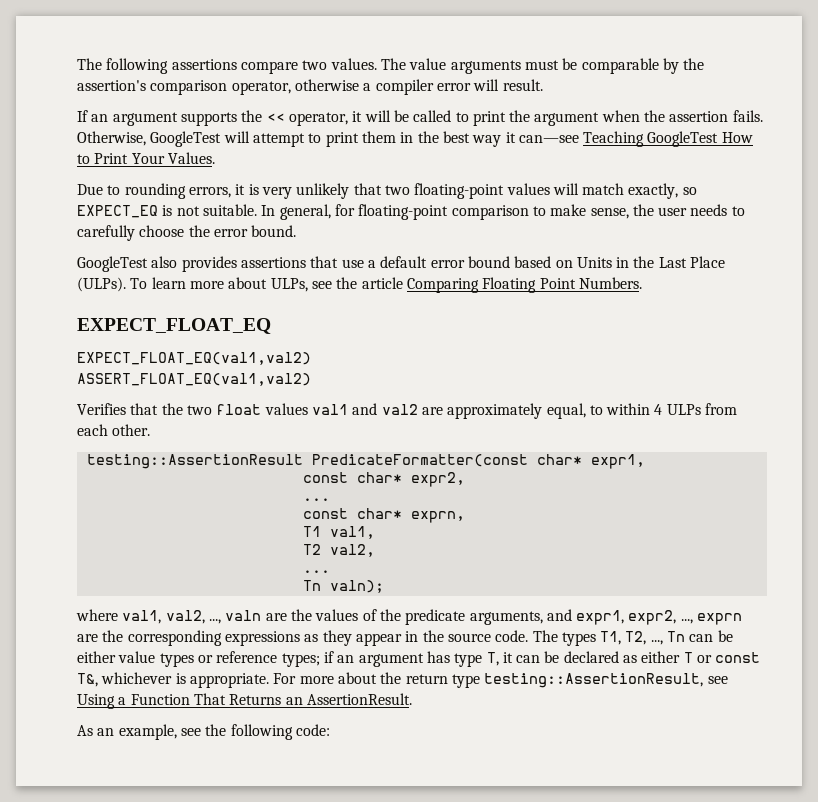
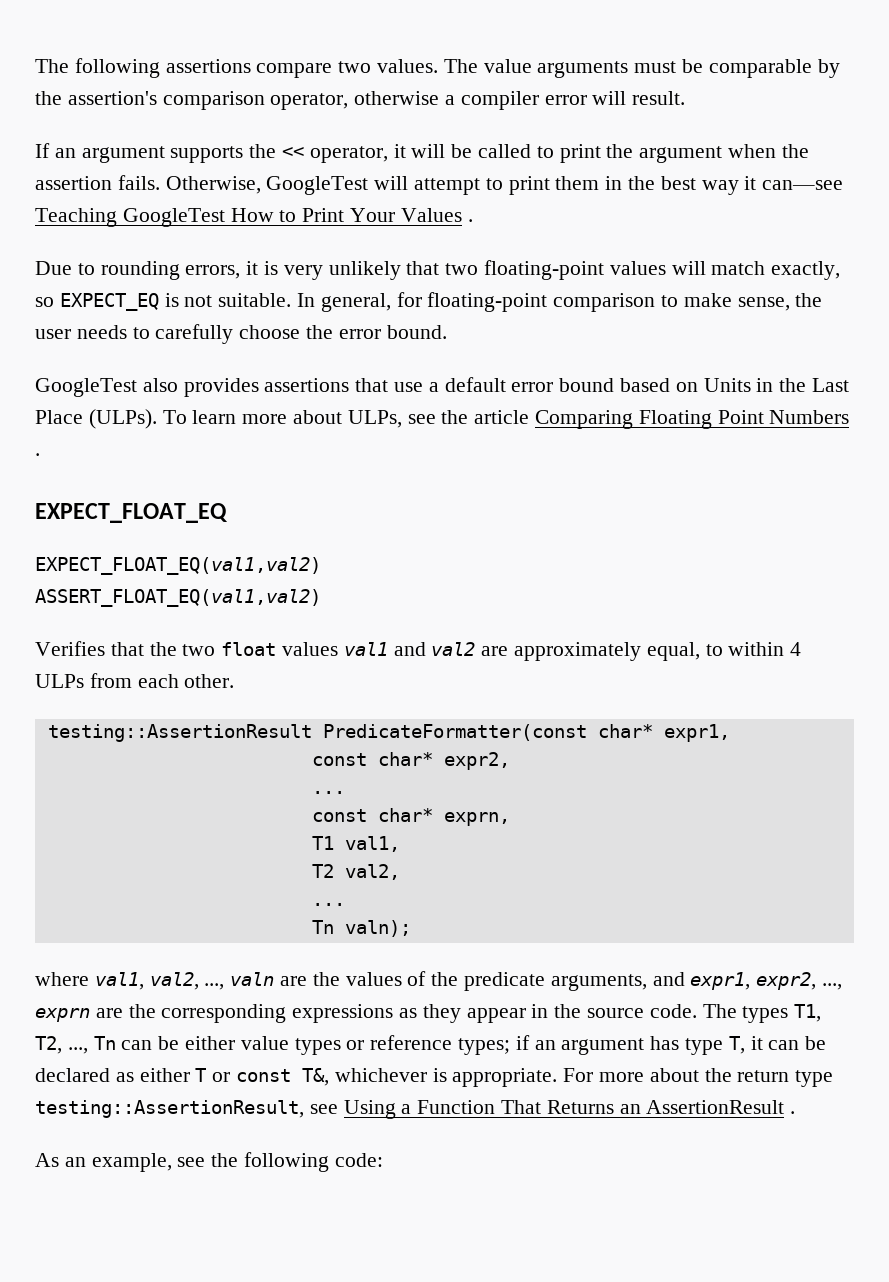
- Otherwise, GoogleTest will attempt to print them in the best way it can—see Teaching GoogleTest How to Print Your Values.
+ Otherwise, GoogleTest will attempt to print them in the best way it can—see Teaching GoogleTest How to Print Your Values .
- To learn more about ULPs, see the article Comparing Floating Point Numbers.
+ To learn more about ULPs, see the article Comparing Floating Point Numbers .
- For more about the return type testing::AssertionResult, see Using a Function That Returns an AssertionResult.
+ For more about the return type testing::AssertionResult, see Using a Function That Returns an AssertionResult .

